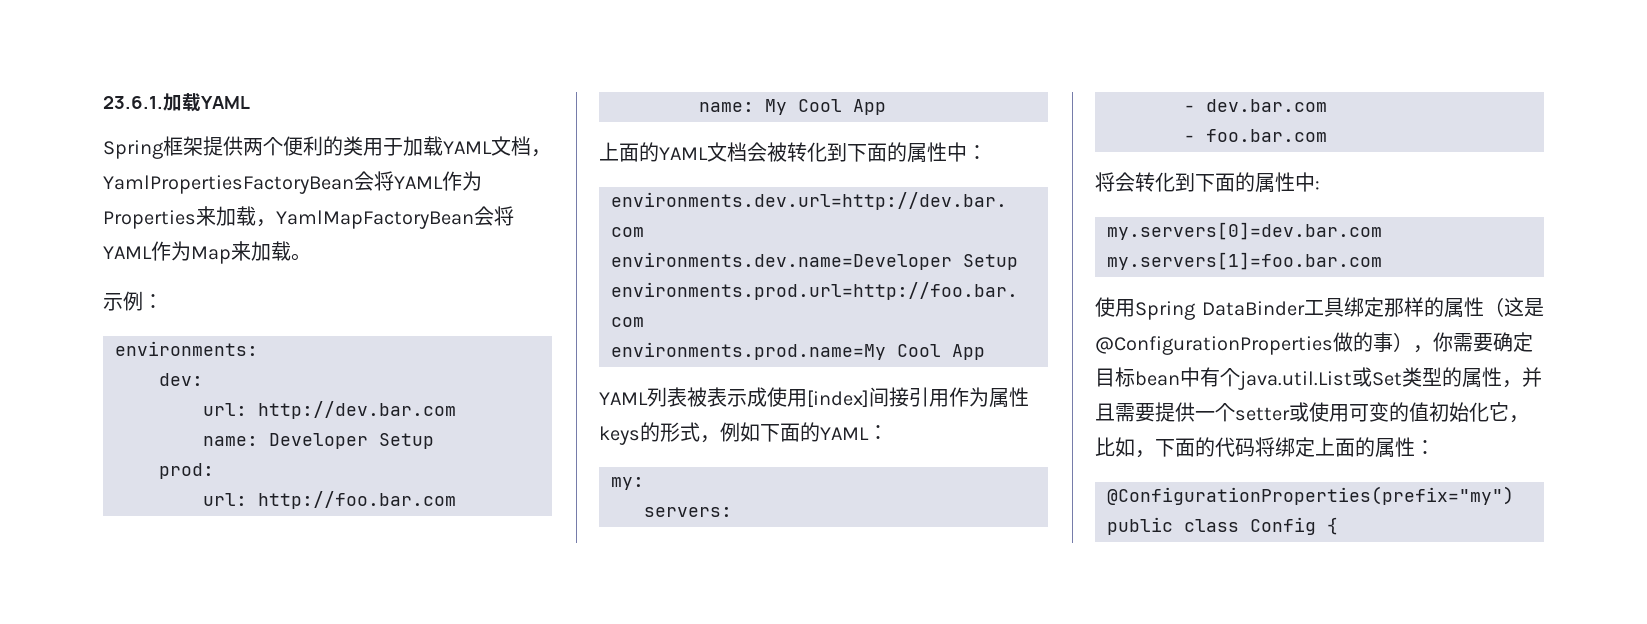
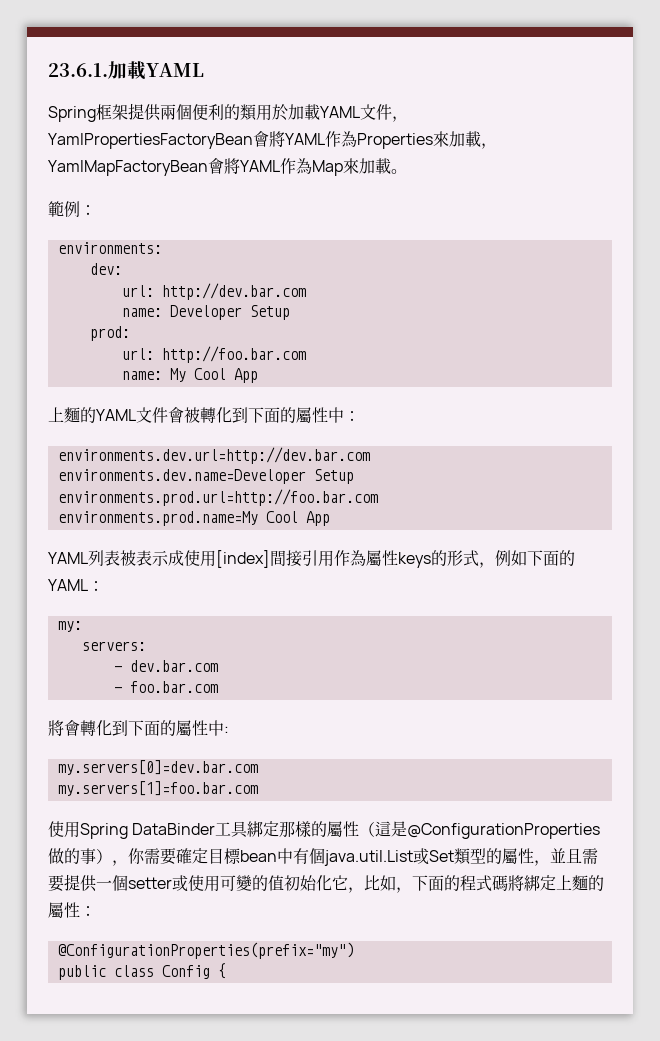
- 23.6.1.加载YAML
+ 23.6.1.加載YAML
- Spring框架提供两个便利的类用于加载YAML文档，YamlPropertiesFactoryBean会将YAML作为Properties来加载，YamlMapFactoryBean会将YAML作为Map来加载。
+ Spring框架提供兩個便利的類用於加載YAML文件，YamlPropertiesFactoryBean會將YAML作為Properties來加載，YamlMapFactoryBean會將YAML作為Map來加載。
- 示例：
+ 範例：
- 上面的YAML文档会被转化到下面的属性中：
+ 上麵的YAML文件會被轉化到下面的屬性中：
- YAML列表被表示成使用[index]间接引用作为属性keys的形式，例如下面的YAML：
+ YAML列表被表示成使用[index]間接引用作為屬性keys的形式，例如下面的YAML：
- 将会转化到下面的属性中:
+ 將會轉化到下面的屬性中:
- 使用Spring DataBinder工具绑定那样的属性（这是@ConfigurationProperties做的事），你需要确定目标bean中有个java.util.List或Set类型的属性，并且需要提供一个setter或使用可变的值初始化它，比如，下面的代码将绑定上面的属性：
+ 使用Spring DataBinder工具綁定那樣的屬性（這是@ConfigurationProperties做的事），你需要確定目標bean中有個java.util.List或Set類型的屬性，並且需要提供一個setter或使用可變的值初始化它，比如，下面的程式碼將綁定上麵的屬性：

